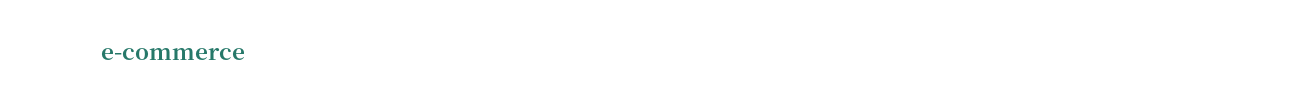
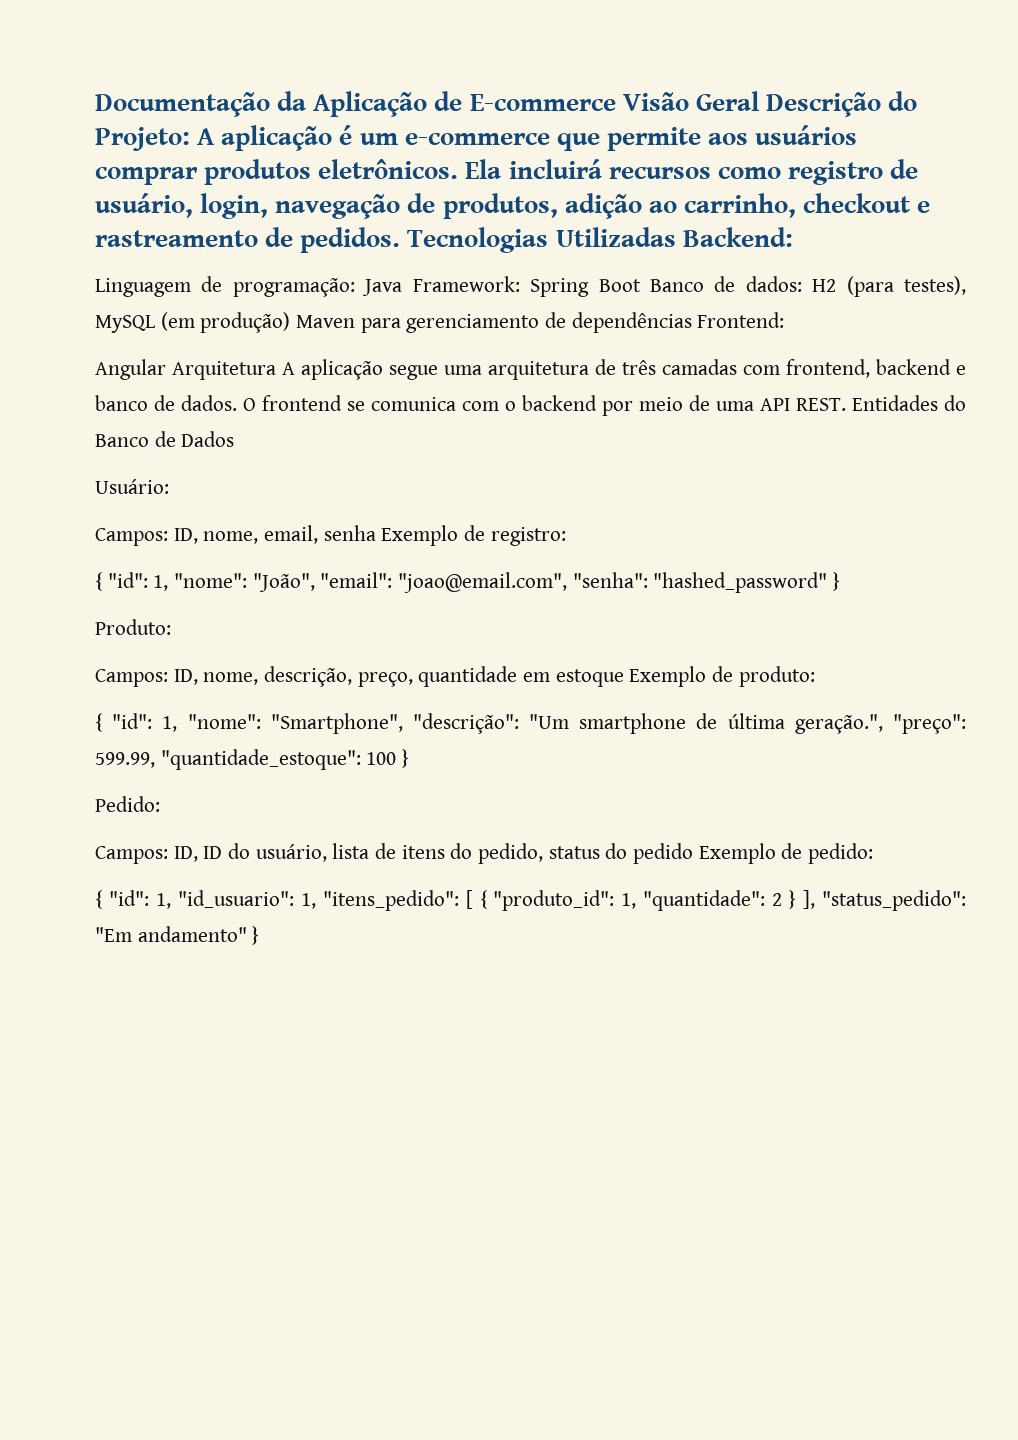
- e-commerce
+ Documentação da Aplicação de E-commerce Visão Geral Descrição do Projeto: A aplicação é um e-commerce que permite aos usuários comprar produtos eletrônicos. Ela incluirá recursos como registro de usuário, login, navegação de produtos, adição ao carrinho, checkout e rastreamento de pedidos. Tecnologias Utilizadas Backend:
+ Linguagem de programação: Java Framework: Spring Boot Banco de dados: H2 (para testes), MySQL (em produção) Maven para gerenciamento de dependências Frontend:
+ Angular Arquitetura A aplicação segue uma arquitetura de três camadas com frontend, backend e banco de dados. O frontend se comunica com o backend por meio de uma API REST. Entidades do Banco de Dados
+ Usuário:
+ Campos: ID, nome, email, senha Exemplo de registro:
+ { "id": 1, "nome": "João", "email": "joao@email.com", "senha": "hashed_password" }
+ Produto:
+ Campos: ID, nome, descrição, preço, quantidade em estoque Exemplo de produto:
+ { "id": 1, "nome": "Smartphone", "descrição": "Um smartphone de última geração.", "preço": 599.99, "quantidade_estoque": 100 }
+ Pedido:
+ Campos: ID, ID do usuário, lista de itens do pedido, status do pedido Exemplo de pedido:
+ { "id": 1, "id_usuario": 1, "itens_pedido": [ { "produto_id": 1, "quantidade": 2 } ], "status_pedido": "Em andamento" }

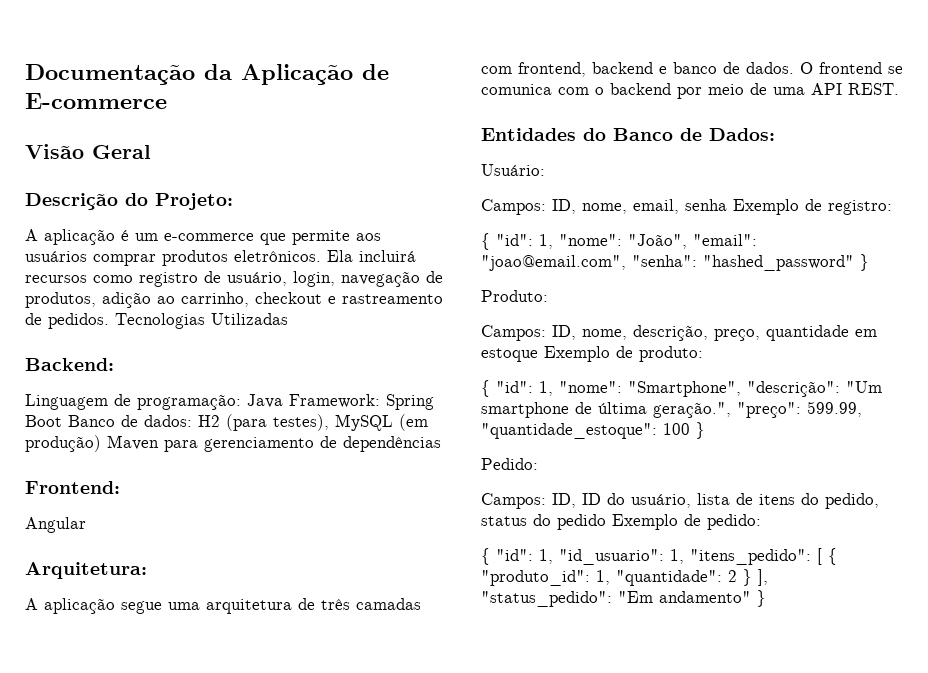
- Documentação da Aplicação de E-commerce Visão Geral Descrição do Projeto: A aplicação é um e-commerce que permite aos usuários comprar produtos eletrônicos.
+ Documentação da Aplicação de E-commerce
+ Visão Geral
+ Descrição do Projeto:
+ A aplicação é um e-commerce que permite aos usuários comprar produtos eletrônicos.
- Tecnologias Utilizadas Backend:
+ Tecnologias Utilizadas
+ Backend:
- Linguagem de programação: Java Framework: Spring Boot Banco de dados: H2 (para testes), MySQL (em produção) Maven para gerenciamento de dependências Frontend:
+ Linguagem de programação: Java Framework: Spring Boot Banco de dados: H2 (para testes), MySQL (em produção) Maven para gerenciamento de dependências
+ Frontend:
- Angular Arquitetura A aplicação segue uma arquitetura de três camadas com frontend, backend e banco de dados.
+ Angular
+ Arquitetura:
+ A aplicação segue uma arquitetura de três camadas com frontend, backend e banco de dados.
- O frontend se comunica com o backend por meio de uma API REST. Entidades do Banco de Dados
+ O frontend se comunica com o backend por meio de uma API REST.
+ Entidades do Banco de Dados:

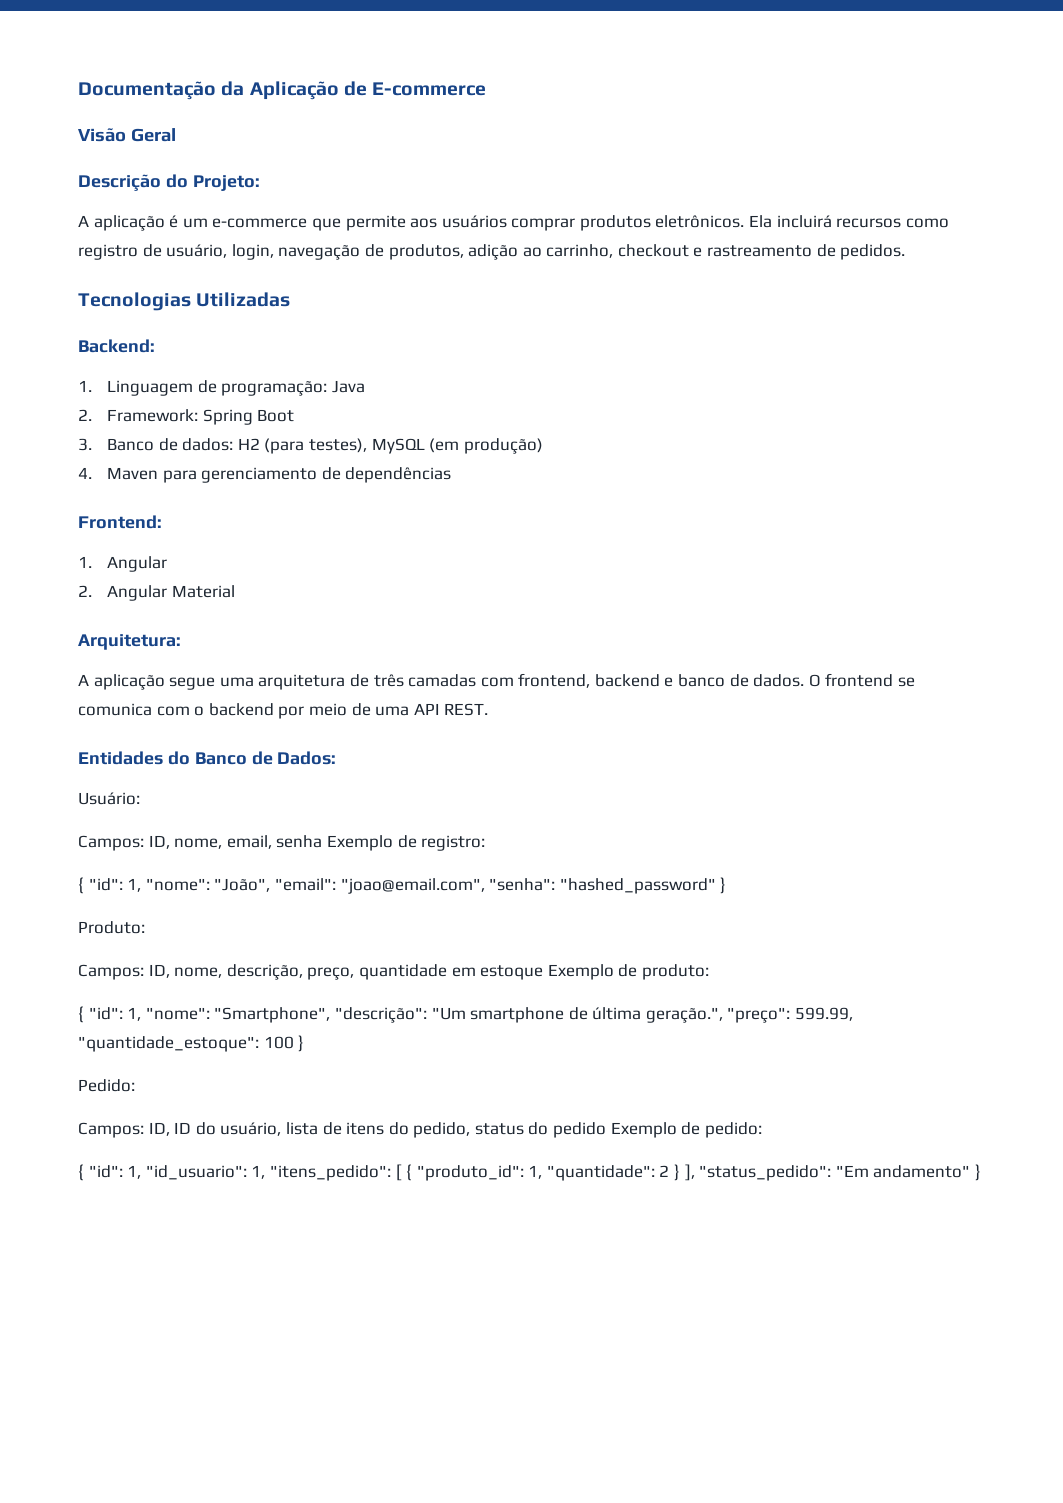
- Ela incluirá recursos como registro de usuário, login, navegação de produtos, adição ao carrinho, checkout e rastreamento de pedidos. Tecnologias Utilizadas
+ Ela incluirá recursos como registro de usuário, login, navegação de produtos, adição ao carrinho, checkout e rastreamento de pedidos.
+ Tecnologias Utilizadas
- Linguagem de programação: Java Framework: Spring Boot Banco de dados: H2 (para testes), MySQL (em produção) Maven para gerenciamento de dependências
+ 1. Linguagem de programação: Java
+ 2. Framework: Spring Boot
+ 3. Banco de dados: H2 (para testes), MySQL (em produção)
+ 4. Maven para gerenciamento de dependências
- Angular
+ 1. Angular
+ 2. Angular Material

